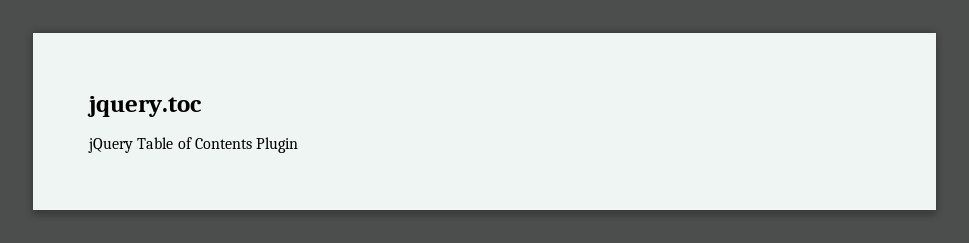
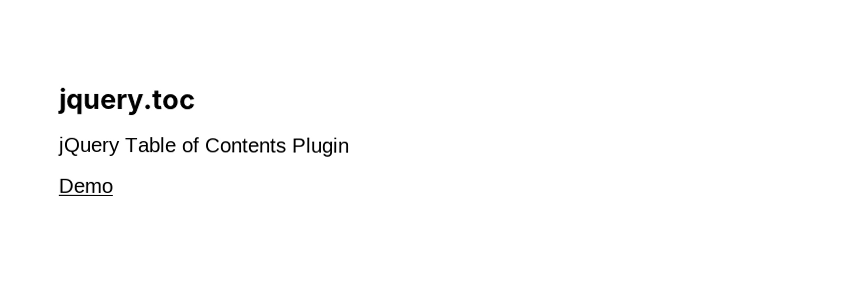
+ Demo

